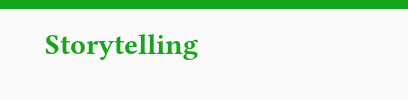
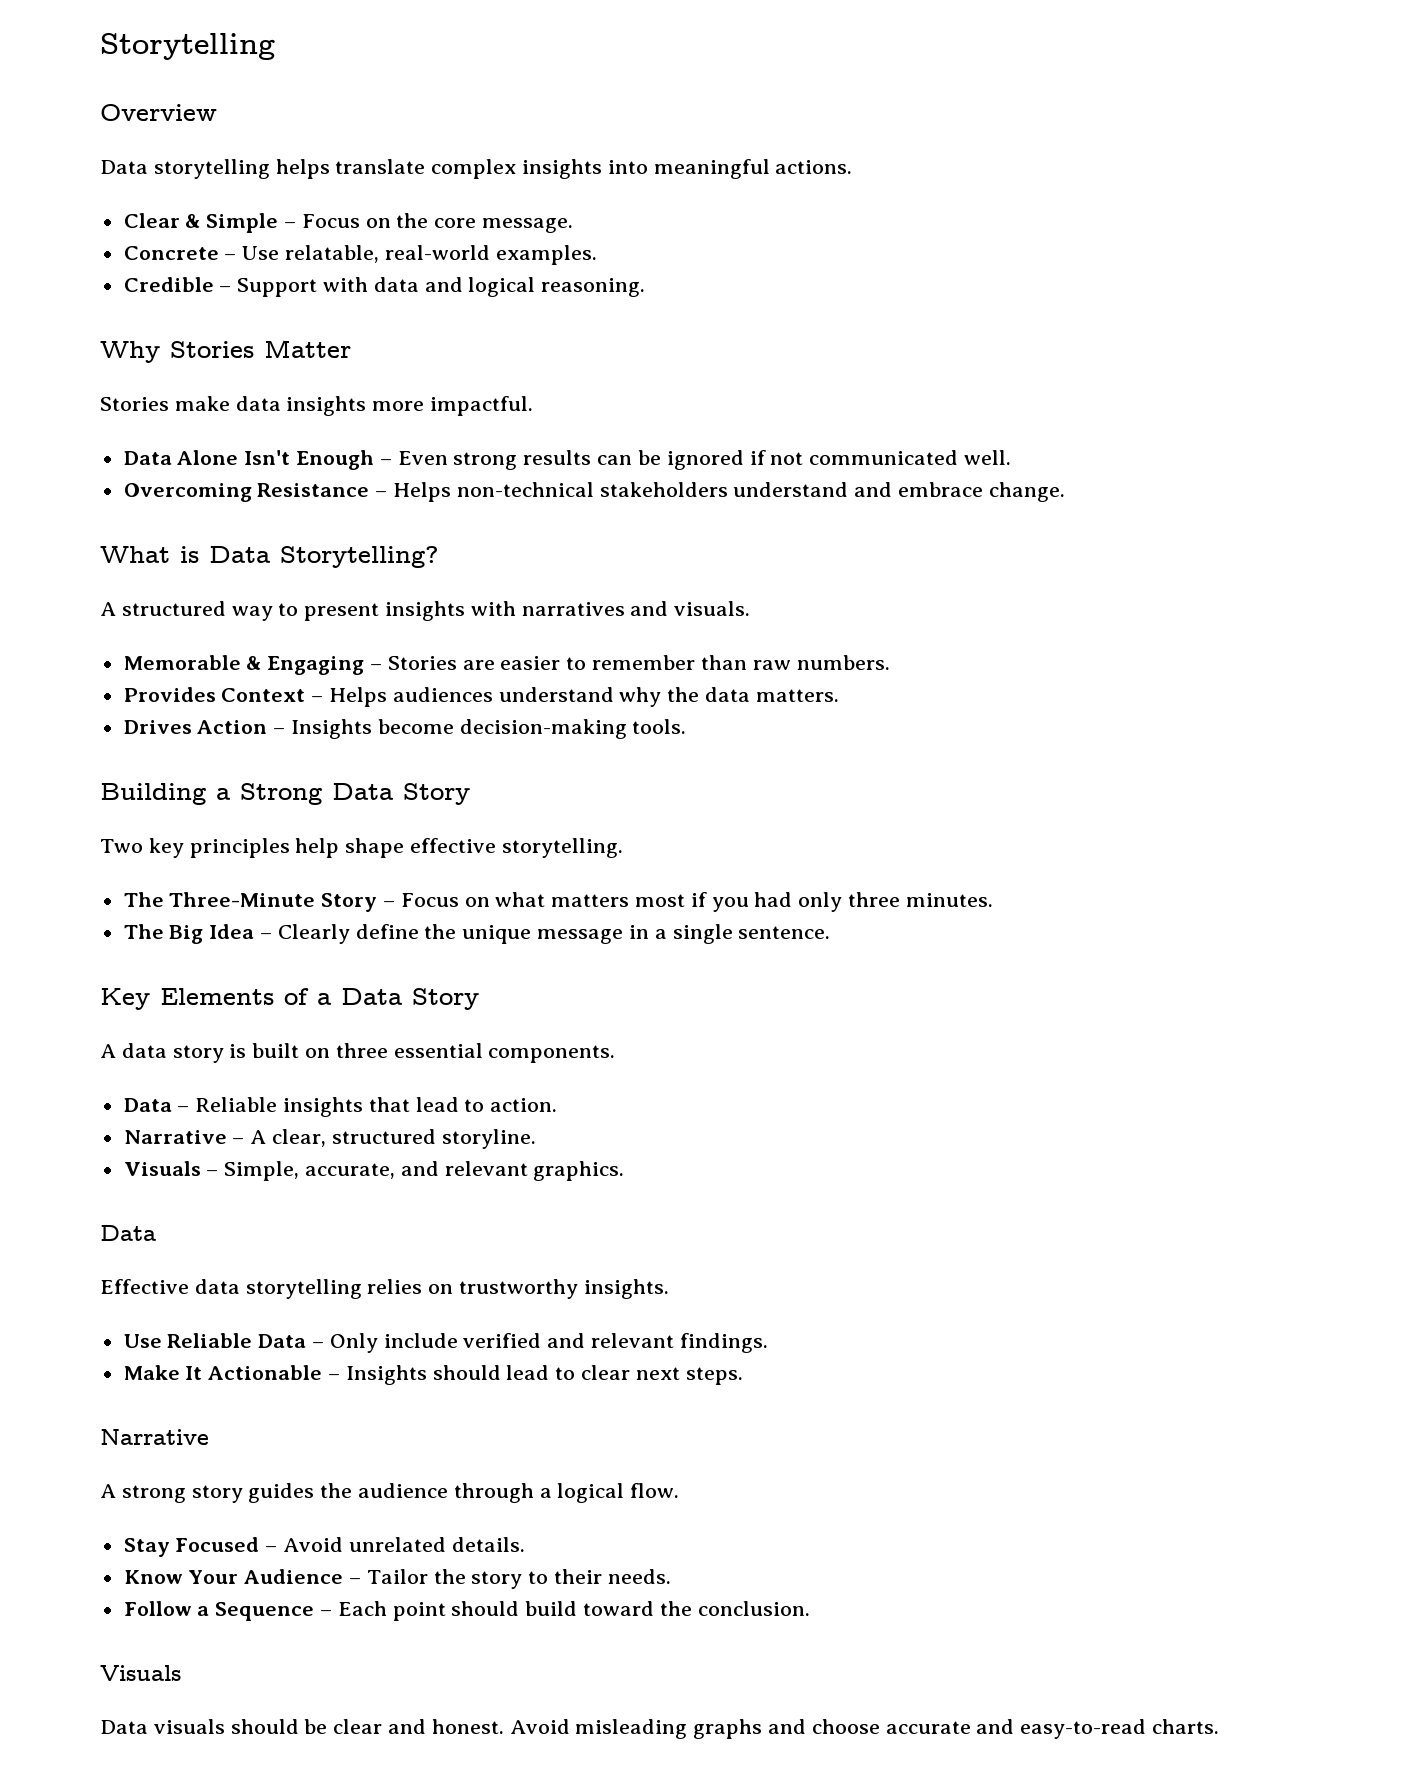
+ Overview
+ Data storytelling helps translate complex insights into meaningful actions.
+ Clear & Simple – Focus on the core message.
+ Concrete – Use relatable, real-world examples.
+ Credible – Support with data and logical reasoning.
+ Why Stories Matter
+ Stories make data insights more impactful.
+ Data Alone Isn't Enough – Even strong results can be ignored if not communicated well.
+ Overcoming Resistance – Helps non-technical stakeholders understand and embrace change.
+ What is Data Storytelling?
+ A structured way to present insights with narratives and visuals.
+ Memorable & Engaging – Stories are easier to remember than raw numbers.
+ Provides Context – Helps audiences understand why the data matters.
+ Drives Action – Insights become decision-making tools.
+ Building a Strong Data Story
+ Two key principles help shape effective storytelling.
+ The Three-Minute Story – Focus on what matters most if you had only three minutes.
+ The Big Idea – Clearly define the unique message in a single sentence.
+ Key Elements of a Data Story
+ A data story is built on three essential components.
+ Data – Reliable insights that lead to action.
+ Narrative – A clear, structured storyline.
+ Visuals – Simple, accurate, and relevant graphics.
+ Data
+ Effective data storytelling relies on trustworthy insights.
+ Use Reliable Data – Only include verified and relevant findings.
+ Make It Actionable – Insights should lead to clear next steps.
+ Narrative
+ A strong story guides the audience through a logical flow.
+ Stay Focused – Avoid unrelated details.
+ Know Your Audience – Tailor the story to their needs.
+ Follow a Sequence – Each point should build toward the conclusion.
+ Visuals
+ Data visuals should be clear and honest. Avoid misleading graphs and choose accurate and easy-to-read charts.

